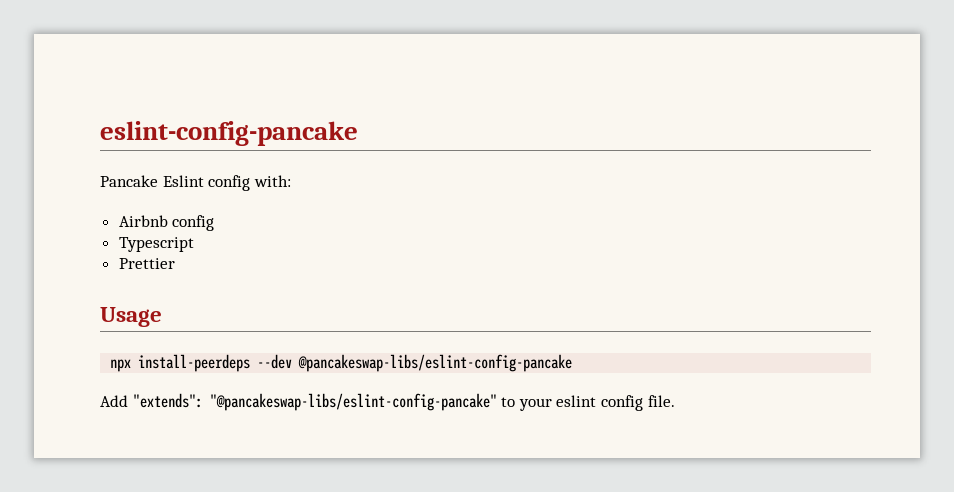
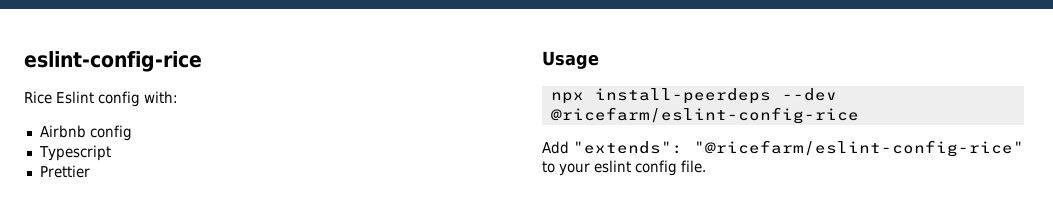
- eslint-config-pancake
- Pancake Eslint config with:
+ eslint-config-rice
+ Rice Eslint config with:
- npx install-peerdeps --dev @pancakeswap-libs/eslint-config-pancake
+ npx install-peerdeps --dev @ricefarm/eslint-config-rice
- Add "extends": "@pancakeswap-libs/eslint-config-pancake" to your eslint config file.
+ Add "extends": "@ricefarm/eslint-config-rice" to your eslint config file.

